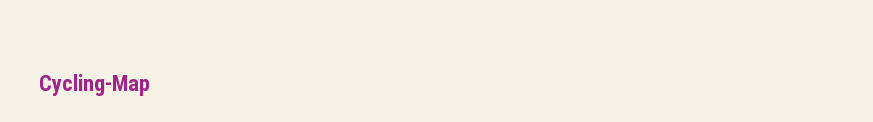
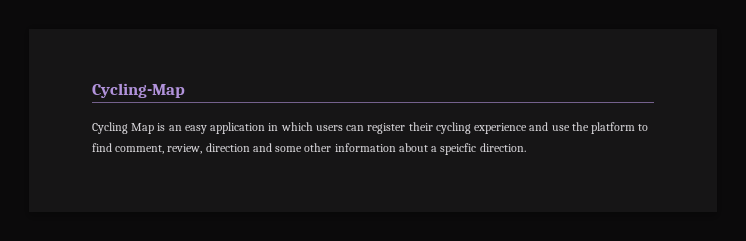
+ Cycling Map is an easy application in which users can register their cycling experience and use the platform to find comment, review, direction and some other information about a speicfic direction.

